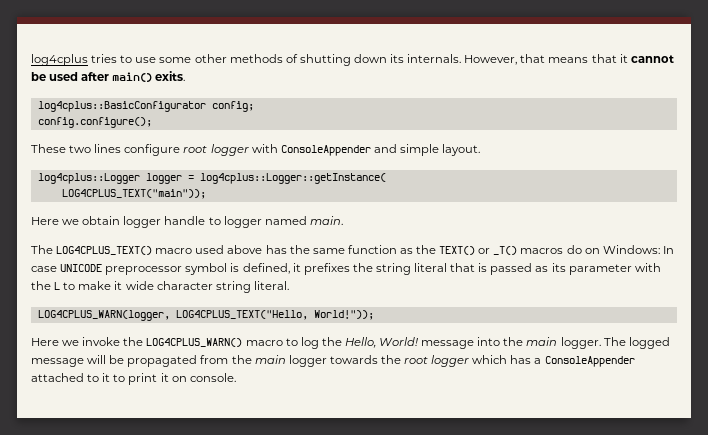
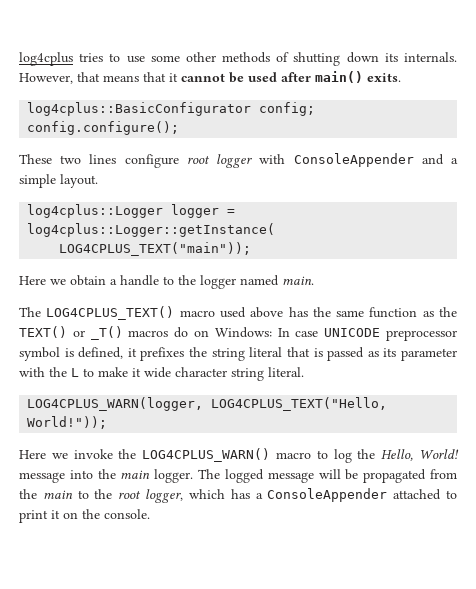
- These two lines configure root logger with ConsoleAppender and simple layout.
+ These two lines configure root logger with ConsoleAppender and a simple layout.
- Here we obtain logger handle to logger named main.
+ Here we obtain a handle to the logger named main.
- The logged message will be propagated from the main logger towards the root logger which has a ConsoleAppender attached to it to print it on console.
+ The logged message will be propagated from the main to the root logger, which has a ConsoleAppender attached to print it on the console.

